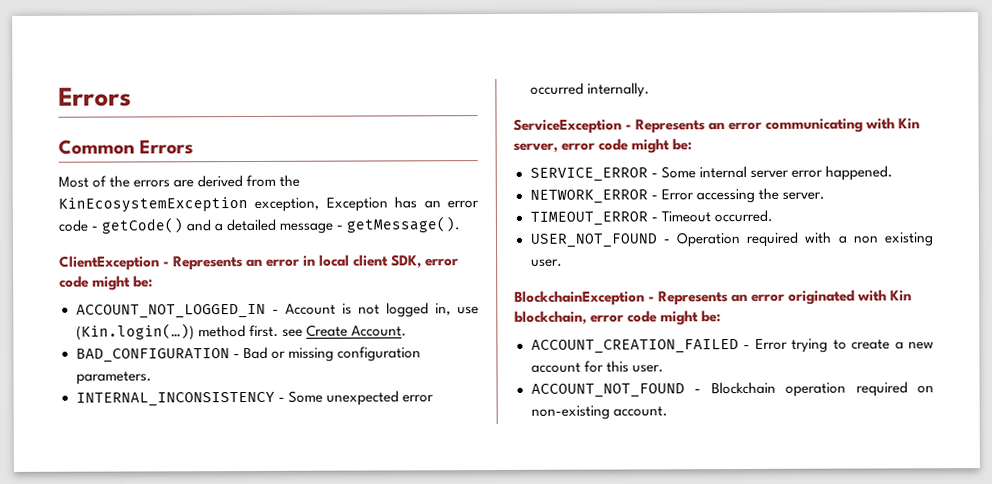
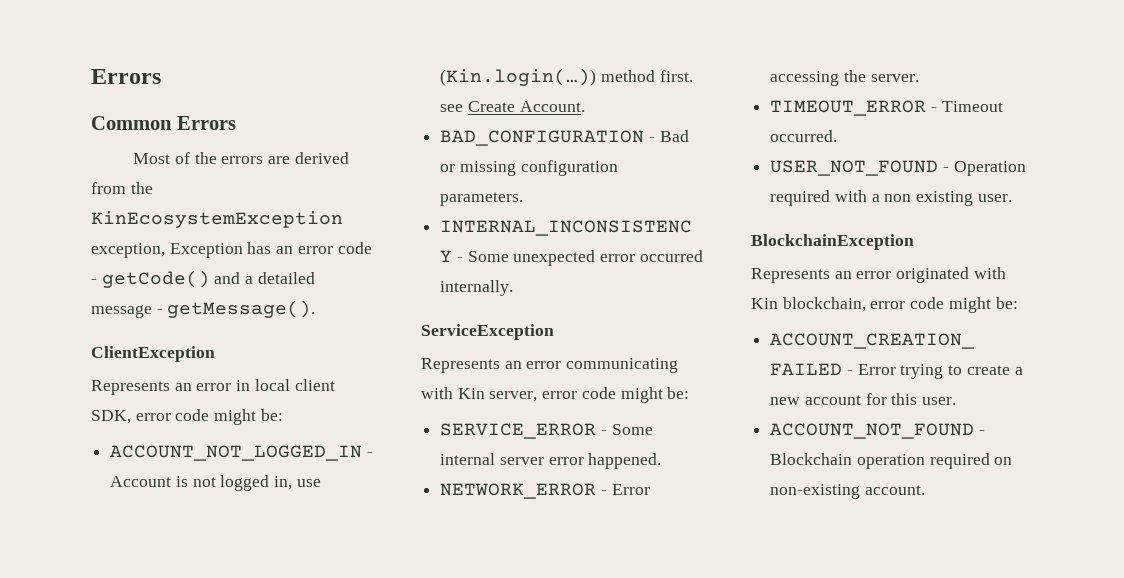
- ClientException - Represents an error in local client SDK, error code might be:
+ ClientException
+ Represents an error in local client SDK, error code might be:
- ServiceException - Represents an error communicating with Kin server, error code might be:
+ ServiceException
+ Represents an error communicating with Kin server, error code might be:
- BlockchainException - Represents an error originated with Kin blockchain, error code might be:
+ BlockchainException
+ Represents an error originated with Kin blockchain, error code might be:

